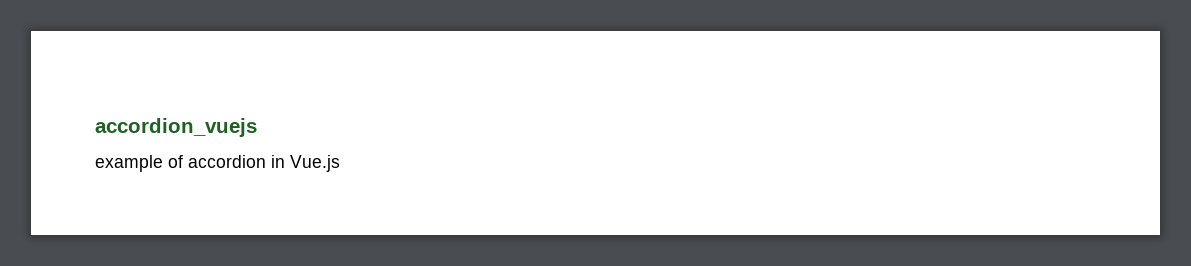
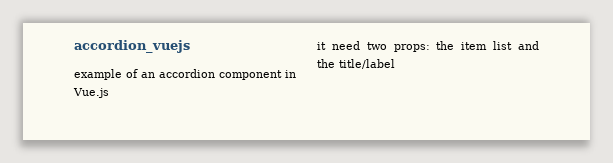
- example of accordion in Vue.js
+ example of an accordion component in Vue.js
+ it need two props: the item list and the title/label

